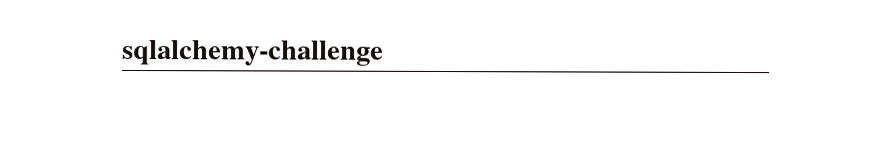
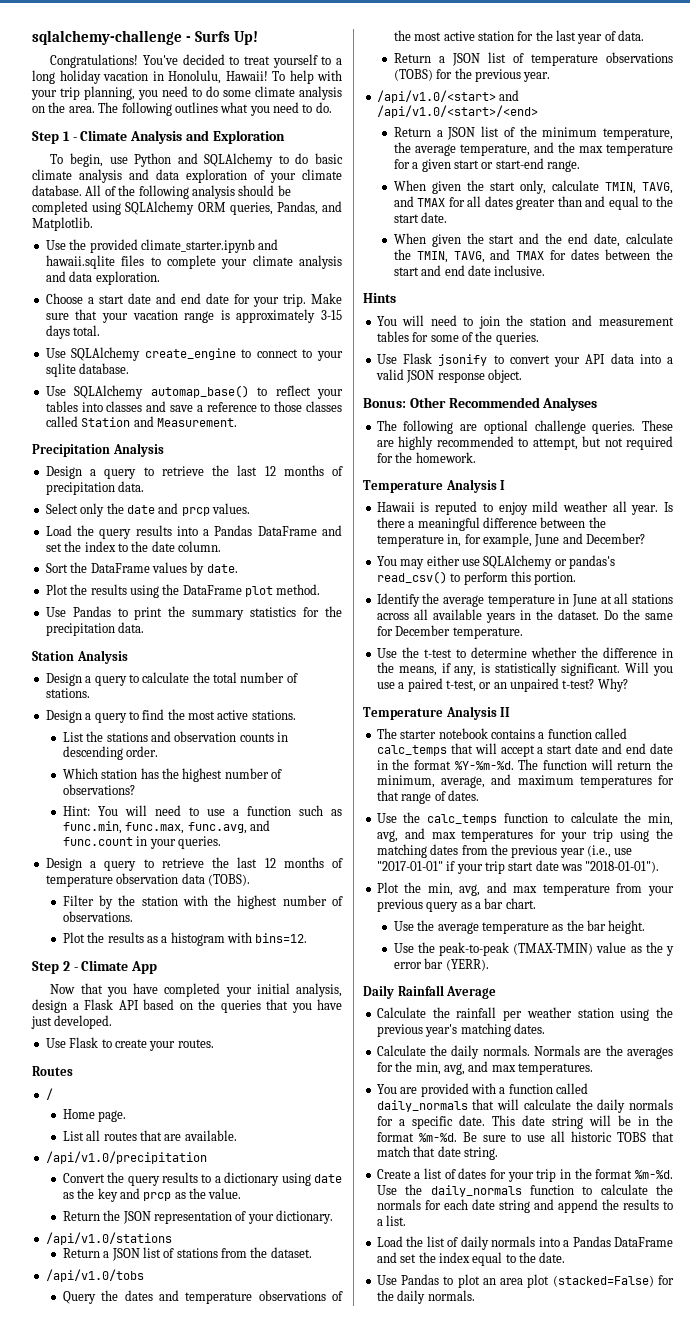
- sqlalchemy-challenge
+ sqlalchemy-challenge - Surfs Up!
+ Congratulations! You've decided to treat yourself to a long holiday vacation in Honolulu, Hawaii! To help with your trip planning, you need to do some climate analysis on the area. The following outlines what you need to do.
+ Step 1 - Climate Analysis and Exploration
+ To begin, use Python and SQLAlchemy to do basic climate analysis and data exploration of your climate database. All of the following analysis should be completed using SQLAlchemy ORM queries, Pandas, and Matplotlib.
+ Use the provided climate_starter.ipynb and hawaii.sqlite files to complete your climate analysis and data exploration.
+ Choose a start date and end date for your trip. Make sure that your vacation range is approximately 3-15 days total.
+ Use SQLAlchemy create_engine to connect to your sqlite database.
+ Use SQLAlchemy automap_base() to reflect your tables into classes and save a reference to those classes called Station and Measurement.
+ Precipitation Analysis
+ Design a query to retrieve the last 12 months of precipitation data.
+ Select only the date and prcp values.
+ Load the query results into a Pandas DataFrame and set the index to the date column.
+ Sort the DataFrame values by date.
+ Plot the results using the DataFrame plot method.
+ Use Pandas to print the summary statistics for the precipitation data.
+ Station Analysis
+ Design a query to calculate the total number of stations.
+ Design a query to find the most active stations.
+ List the stations and observation counts in descending order.
+ Which station has the highest number of observations?
+ Hint: You will need to use a function such as func.min, func.max, func.avg, and func.count in your queries.
+ Design a query to retrieve the last 12 months of temperature observation data (TOBS).
+ Filter by the station with the highest number of observations.
+ Plot the results as a histogram with bins=12.
+ Step 2 - Climate App
+ Now that you have completed your initial analysis, design a Flask API based on the queries that you have just developed.
+ Use Flask to create your routes.
+ Routes
+ /
+ Home page.
+ List all routes that are available.
+ /api/v1.0/precipitation
+ Convert the query results to a dictionary using date as the key and prcp as the value.
+ Return the JSON representation of your dictionary.
+ /api/v1.0/stations
+ Return a JSON list of stations from the dataset.
+ /api/v1.0/tobs
+ Query the dates and temperature observations of the most active station for the last year of data.
+ Return a JSON list of temperature observations (TOBS) for the previous year.
+ /api/v1.0/<start> and /api/v1.0/<start>/<end>
+ Return a JSON list of the minimum temperature, the average temperature, and the max temperature for a given start or start-end range.
+ When given the start only, calculate TMIN, TAVG, and TMAX for all dates greater than and equal to the start date.
+ When given the start and the end date, calculate the TMIN, TAVG, and TMAX for dates between the start and end date inclusive.
+ Hints
+ You will need to join the station and measurement tables for some of the queries.
+ Use Flask jsonify to convert your API data into a valid JSON response object.
+ Bonus: Other Recommended Analyses
+ The following are optional challenge queries. These are highly recommended to attempt, but not required for the homework.
+ Temperature Analysis I
+ Hawaii is reputed to enjoy mild weather all year. Is there a meaningful difference between the temperature in, for example, June and December?
+ You may either use SQLAlchemy or pandas's read_csv() to perform this portion.
+ Identify the average temperature in June at all stations across all available years in the dataset. Do the same for December temperature.
+ Use the t-test to determine whether the difference in the means, if any, is statistically significant. Will you use a paired t-test, or an unpaired t-test? Why?
+ Temperature Analysis II
+ The starter notebook contains a function called calc_temps that will accept a start date and end date in the format %Y-%m-%d. The function will return the minimum, average, and maximum temperatures for that range of dates.
+ Use the calc_temps function to calculate the min, avg, and max temperatures for your trip using the matching dates from the previous year (i.e., use "2017-01-01" if your trip start date was "2018-01-01").
+ Plot the min, avg, and max temperature from your previous query as a bar chart.
+ Use the average temperature as the bar height.
+ Use the peak-to-peak (TMAX-TMIN) value as the y error bar (YERR).
+ Daily Rainfall Average
+ Calculate the rainfall per weather station using the previous year's matching dates.
+ Calculate the daily normals. Normals are the averages for the min, avg, and max temperatures.
+ You are provided with a function called daily_normals that will calculate the daily normals for a specific date. This date string will be in the format %m-%d. Be sure to use all historic TOBS that match that date string.
+ Create a list of dates for your trip in the format %m-%d. Use the daily_normals function to calculate the normals for each date string and append the results to a list.
+ Load the list of daily normals into a Pandas DataFrame and set the index equal to the date.
+ Use Pandas to plot an area plot (stacked=False) for the daily normals.

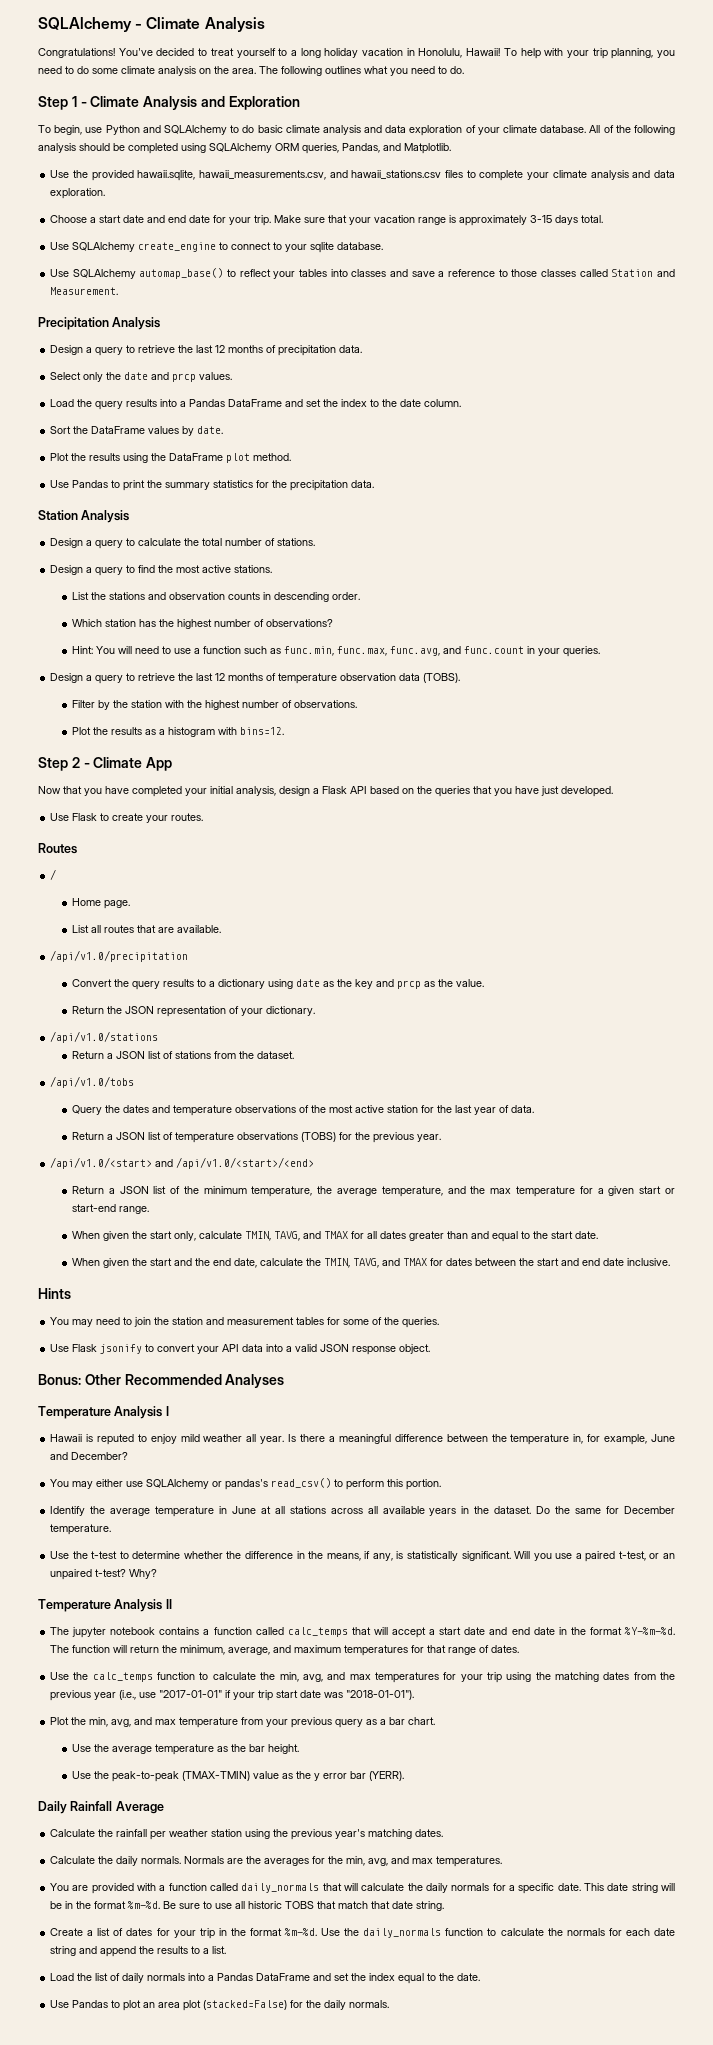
- sqlalchemy-challenge - Surfs Up!
+ SQLAlchemy - Climate Analysis
- Use the provided climate_starter.ipynb and hawaii.sqlite files to complete your climate analysis and data exploration.
+ Use the provided hawaii.sqlite, hawaii_measurements.csv, and hawaii_stations.csv files to complete your climate analysis and data exploration.
- You will need to join the station and measurement tables for some of the queries.
+ You may need to join the station and measurement tables for some of the queries.
- The following are optional challenge queries. These are highly recommended to attempt, but not required for the homework.
- The starter notebook contains a function called calc_temps that will accept a start date and end date in the format %Y-%m-%d.
+ The jupyter notebook contains a function called calc_temps that will accept a start date and end date in the format %Y-%m-%d.

